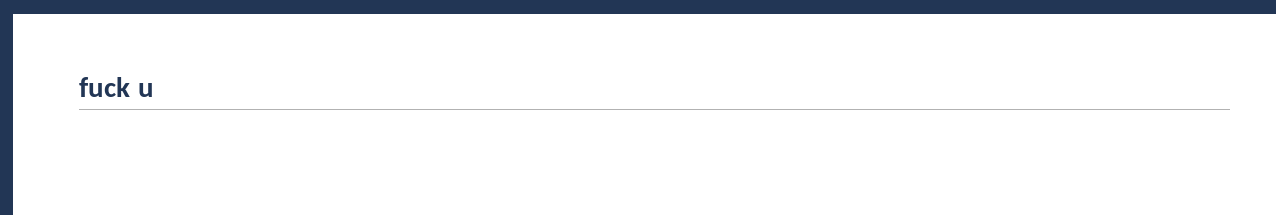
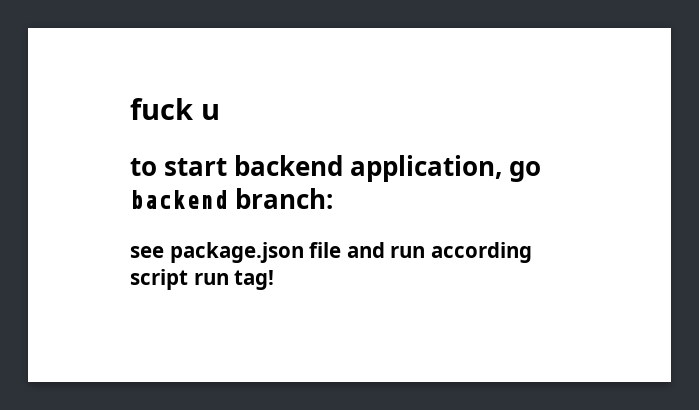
+ to start backend application, go backend branch:
+ see package.json file and run according script run tag!

